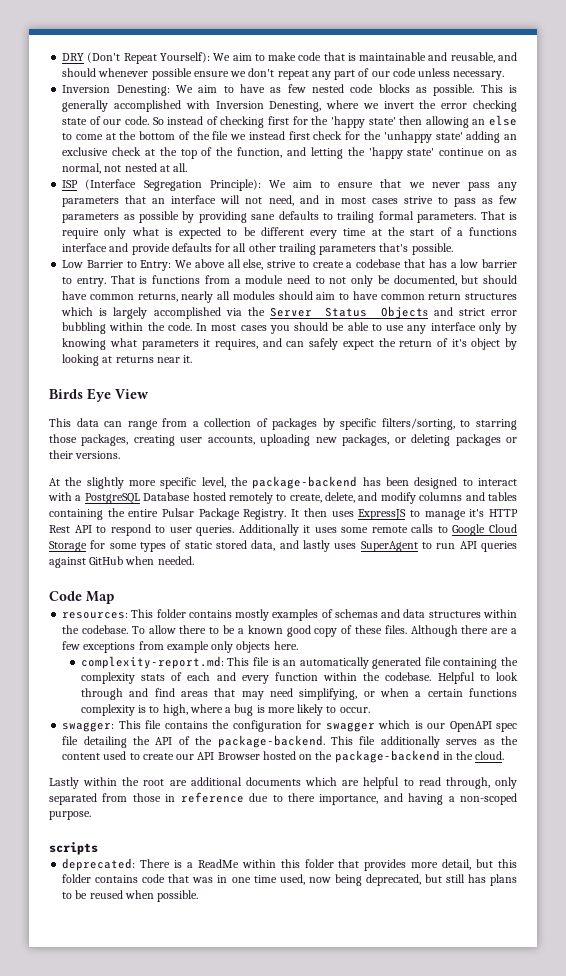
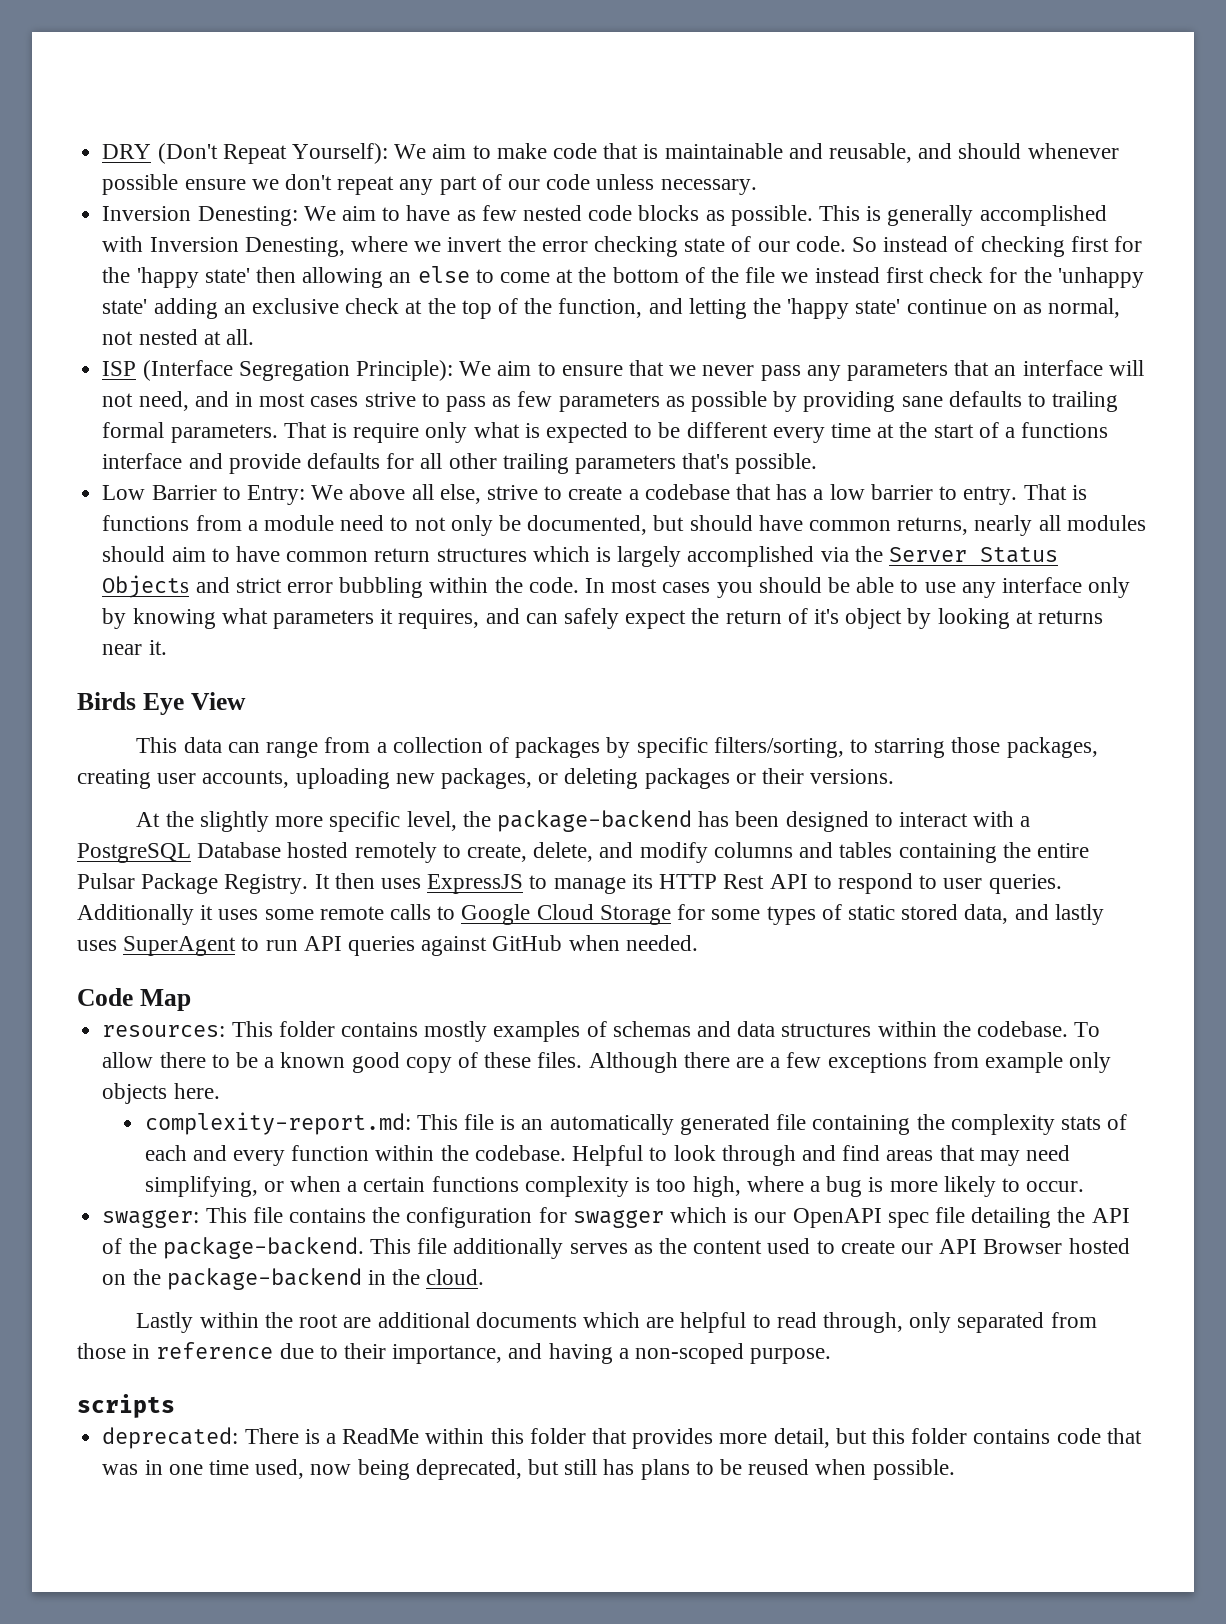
- It then uses ExpressJS to manage it's HTTP Rest API to respond to user queries.
+ It then uses ExpressJS to manage its HTTP Rest API to respond to user queries.
- Helpful to look through and find areas that may need simplifying, or when a certain functions complexity is to high, where a bug is more likely to occur.
+ Helpful to look through and find areas that may need simplifying, or when a certain functions complexity is too high, where a bug is more likely to occur.
- Lastly within the root are additional documents which are helpful to read through, only separated from those in reference due to there importance, and having a non-scoped purpose.
+ Lastly within the root are additional documents which are helpful to read through, only separated from those in reference due to their importance, and having a non-scoped purpose.

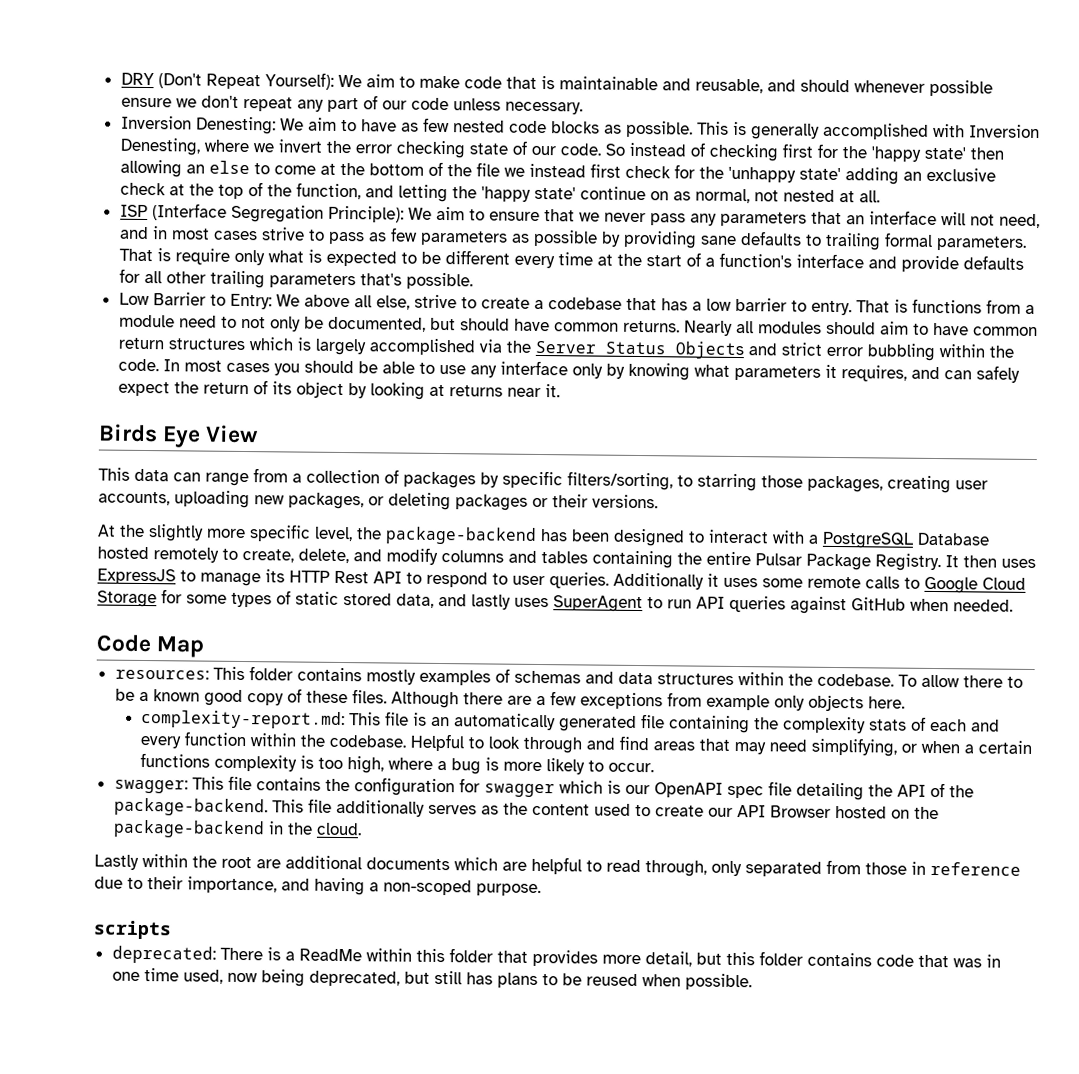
- That is require only what is expected to be different every time at the start of a functions interface and provide defaults for all other trailing parameters that's possible.
+ That is require only what is expected to be different every time at the start of a function's interface and provide defaults for all other trailing parameters that's possible.
- That is functions from a module need to not only be documented, but should have common returns, nearly all modules should aim to have common return structures which is largely accomplished via the Server Status Objects and strict error bubbling within the code.
+ That is functions from a module need to not only be documented, but should have common returns. Nearly all modules should aim to have common return structures which is largely accomplished via the Server Status Objects and strict error bubbling within the code.
- In most cases you should be able to use any interface only by knowing what parameters it requires, and can safely expect the return of it's object by looking at returns near it.
+ In most cases you should be able to use any interface only by knowing what parameters it requires, and can safely expect the return of its object by looking at returns near it.

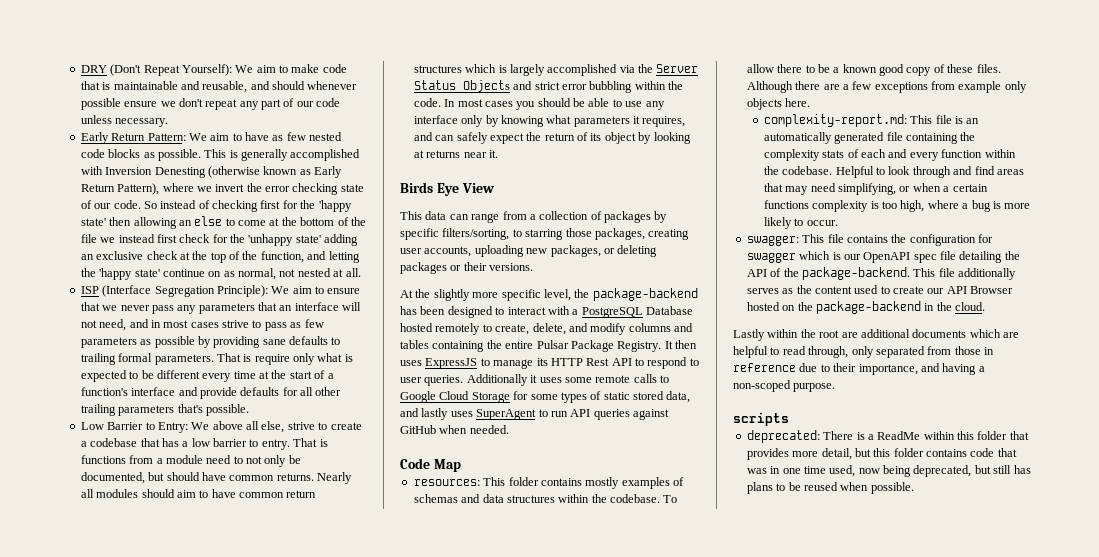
- Inversion Denesting: We aim to have as few nested code blocks as possible.
+ Early Return Pattern: We aim to have as few nested code blocks as possible.
- This is generally accomplished with Inversion Denesting, where we invert the error checking state of our code.
+ This is generally accomplished with Inversion Denesting (otherwise known as Early Return Pattern), where we invert the error checking state of our code.

